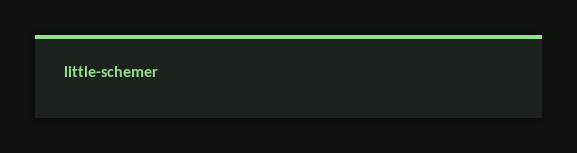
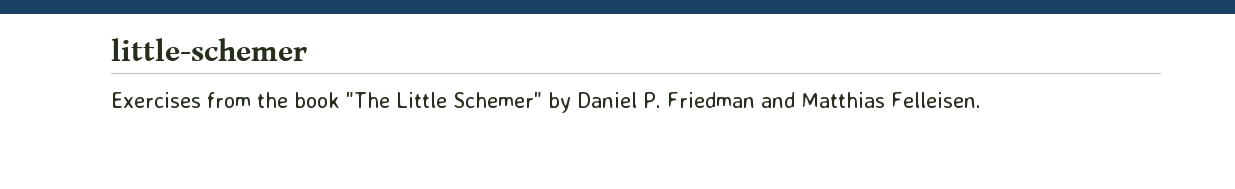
+ Exercises from the book "The Little Schemer" by Daniel P. Friedman and Matthias Felleisen.

